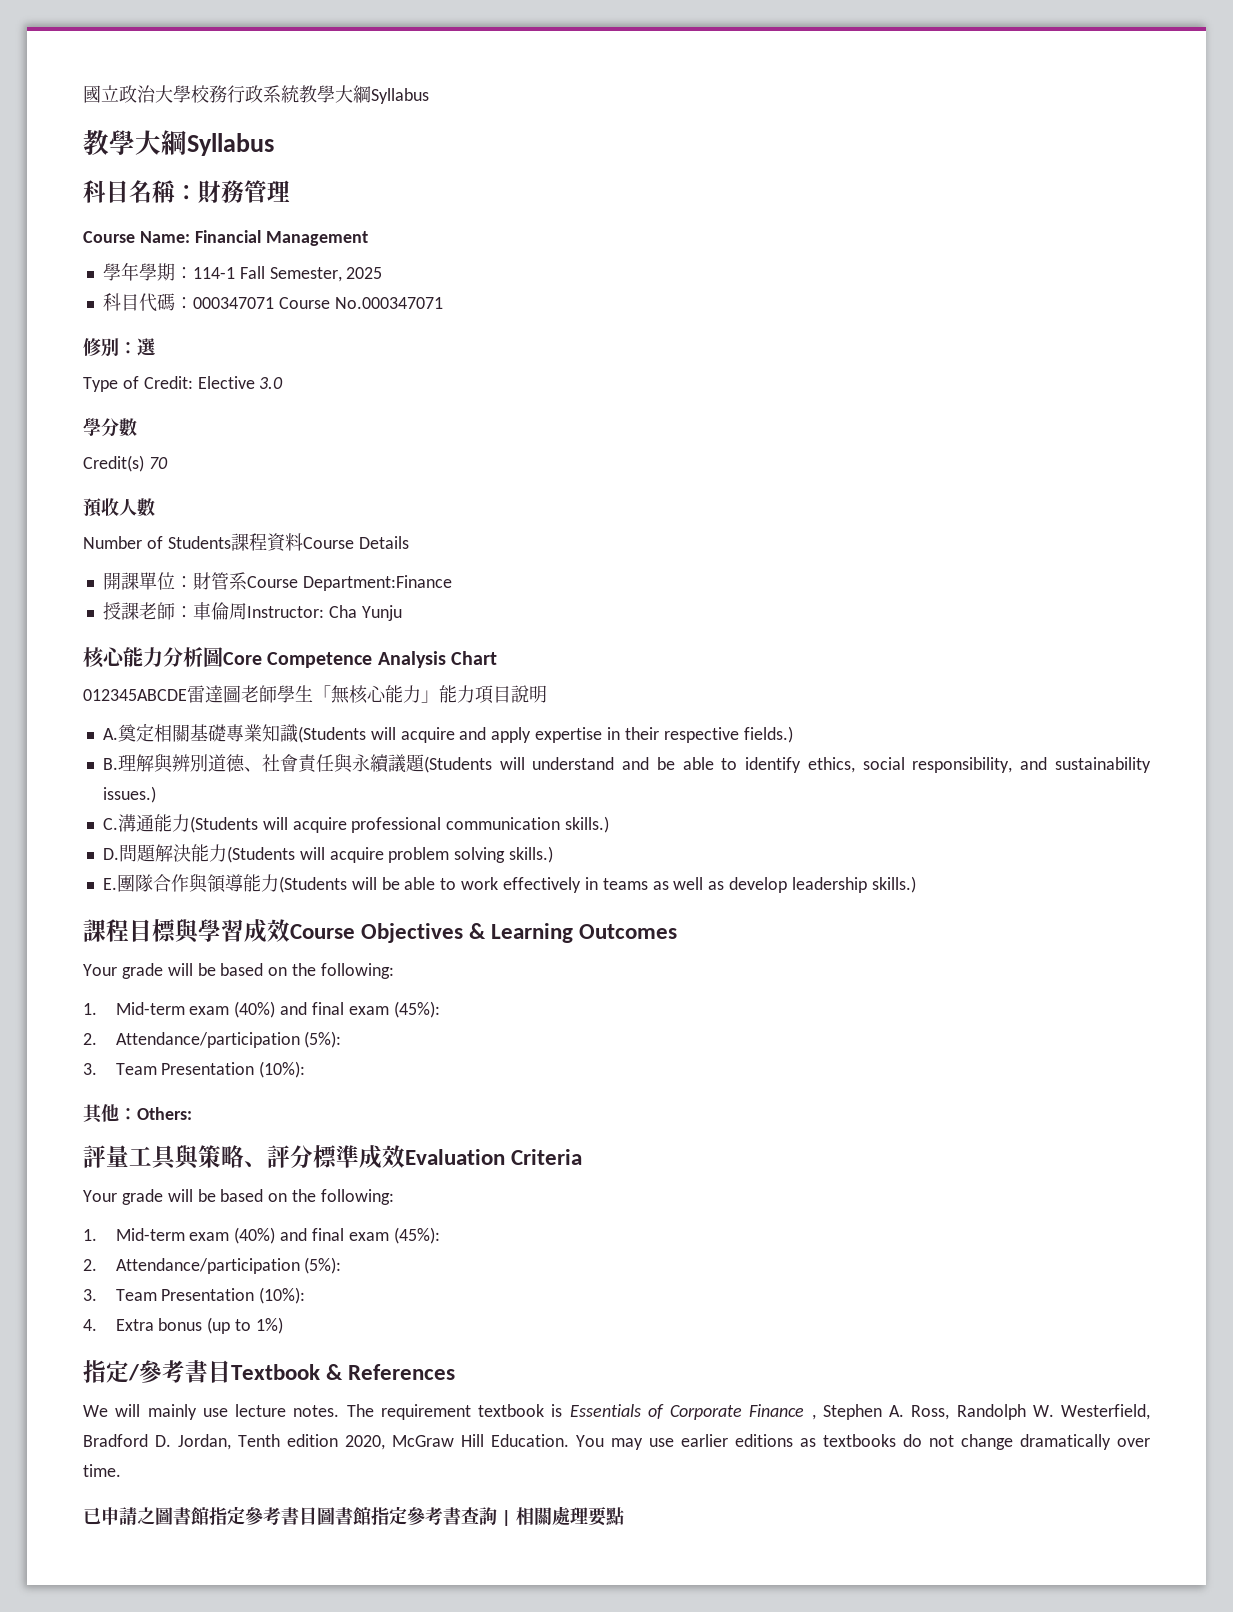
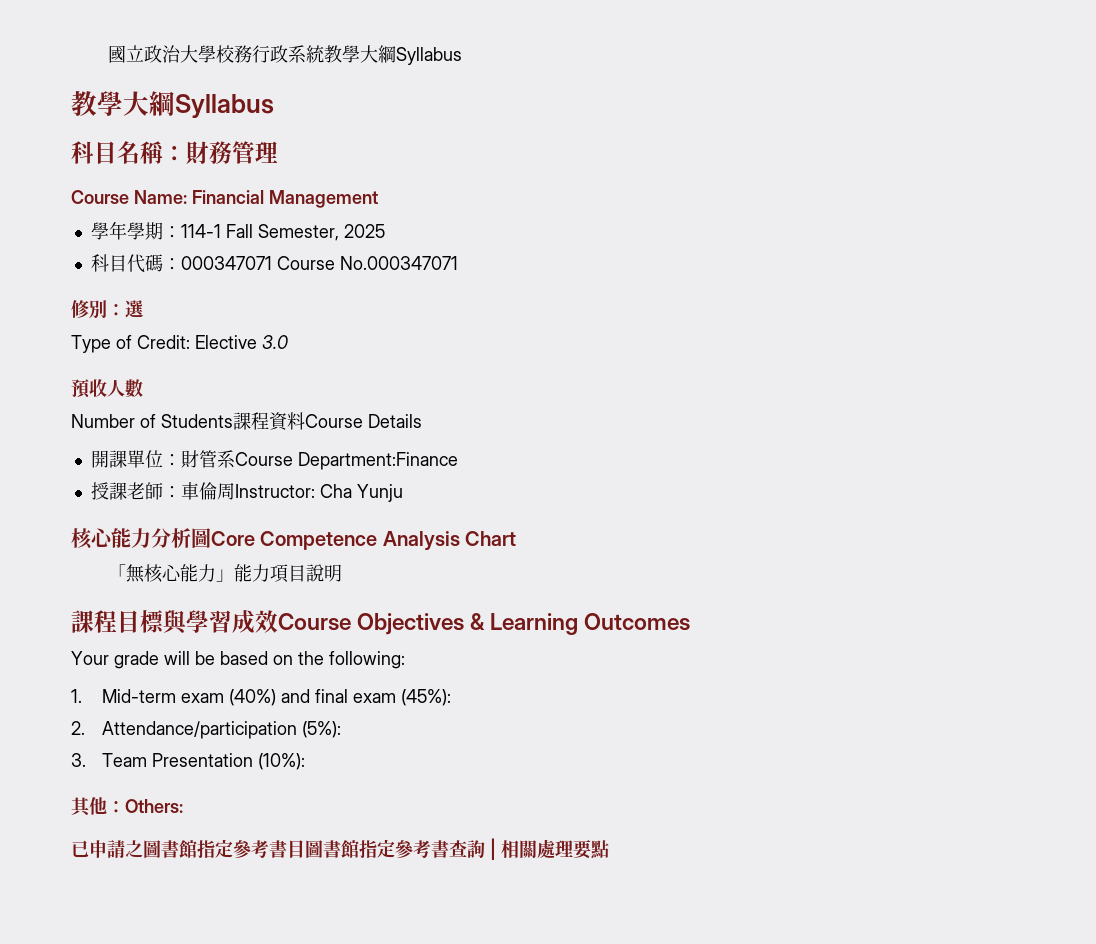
- 學分數
- Credit(s) 70
- 012345ABCDE雷達圖老師學生「無核心能力」能力項目說明
+ 「無核心能力」能力項目說明
- A.奠定相關基礎專業知識(Students will acquire and apply expertise in their respective fields.)
- B.理解與辨別道德、社會責任與永續議題(Students will understand and be able to identify ethics, social responsibility, and sustainability issues.)
- C.溝通能力(Students will acquire professional communication skills.)
- D.問題解決能力(Students will acquire problem solving skills.)
- E.團隊合作與領導能力(Students will be able to work effectively in teams as well as develop leadership skills.)
- 評量工具與策略、評分標準成效Evaluation Criteria
- Your grade will be based on the following:
- 1. Mid-term exam (40%) and final exam (45%):
- 2. Attendance/participation (5%):
- 3. Team Presentation (10%):
- 4. Extra bonus (up to 1%)
- 指定/參考書目Textbook & References
- We will mainly use lecture notes. The requirement textbook is Essentials of Corporate Finance , Stephen A. Ross, Randolph W. Westerfield, Bradford D. Jordan, Tenth edition 2020, McGraw Hill Education. You may use earlier editions as textbooks do not change dramatically over time.

